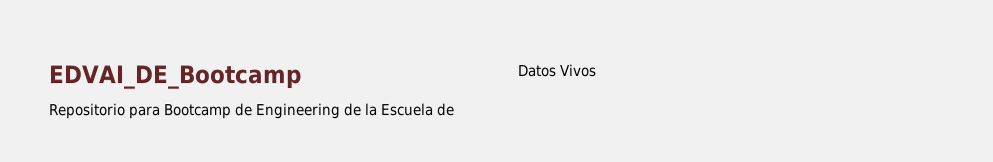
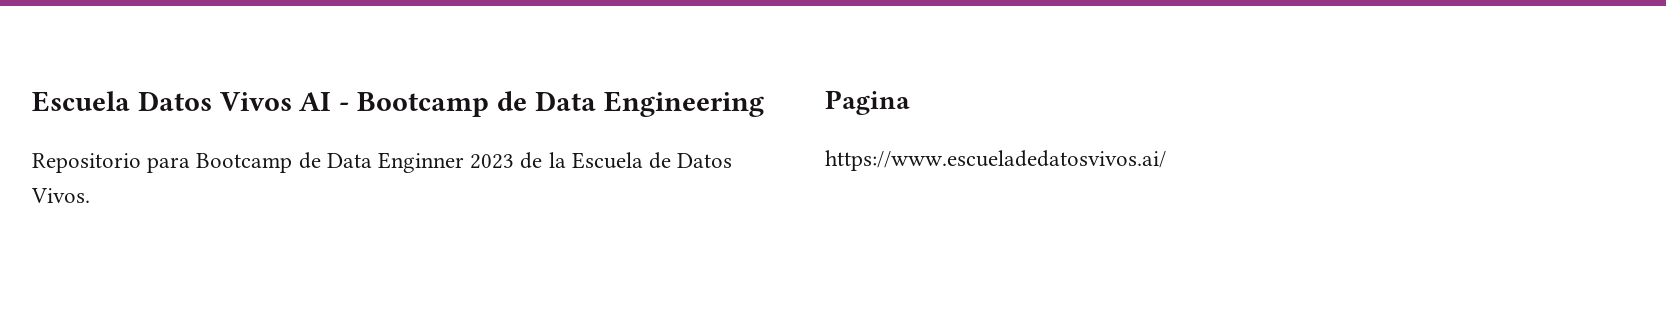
- EDVAI_DE_Bootcamp
+ Escuela Datos Vivos AI - Bootcamp de Data Engineering
- Repositorio para Bootcamp de Engineering de la Escuela de Datos Vivos
+ Repositorio para Bootcamp de Data Enginner 2023 de la Escuela de Datos Vivos.
+ Pagina
+ https://www.escueladedatosvivos.ai/

